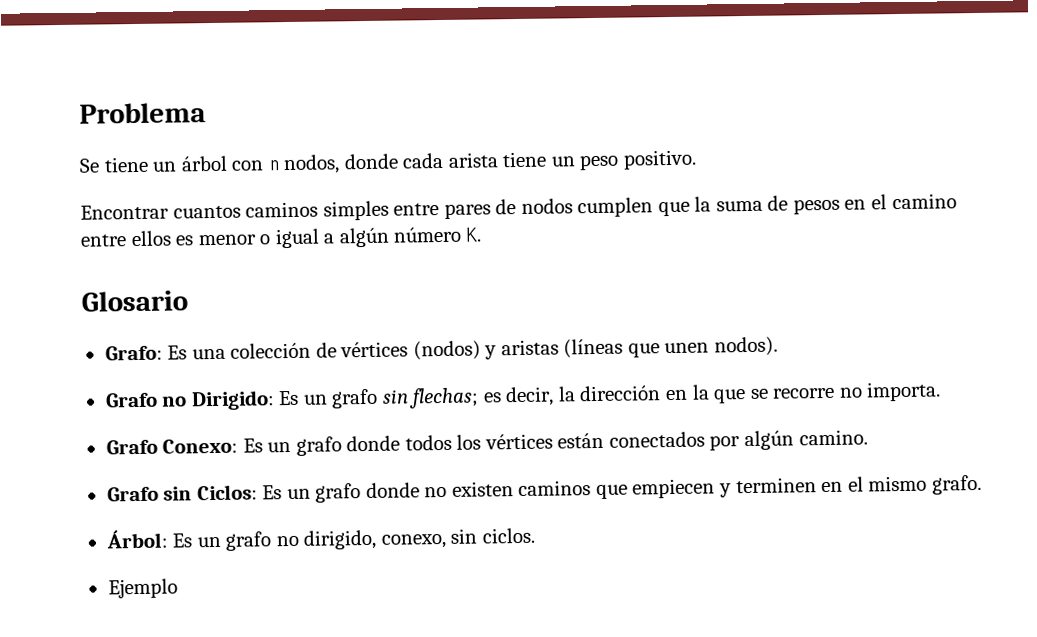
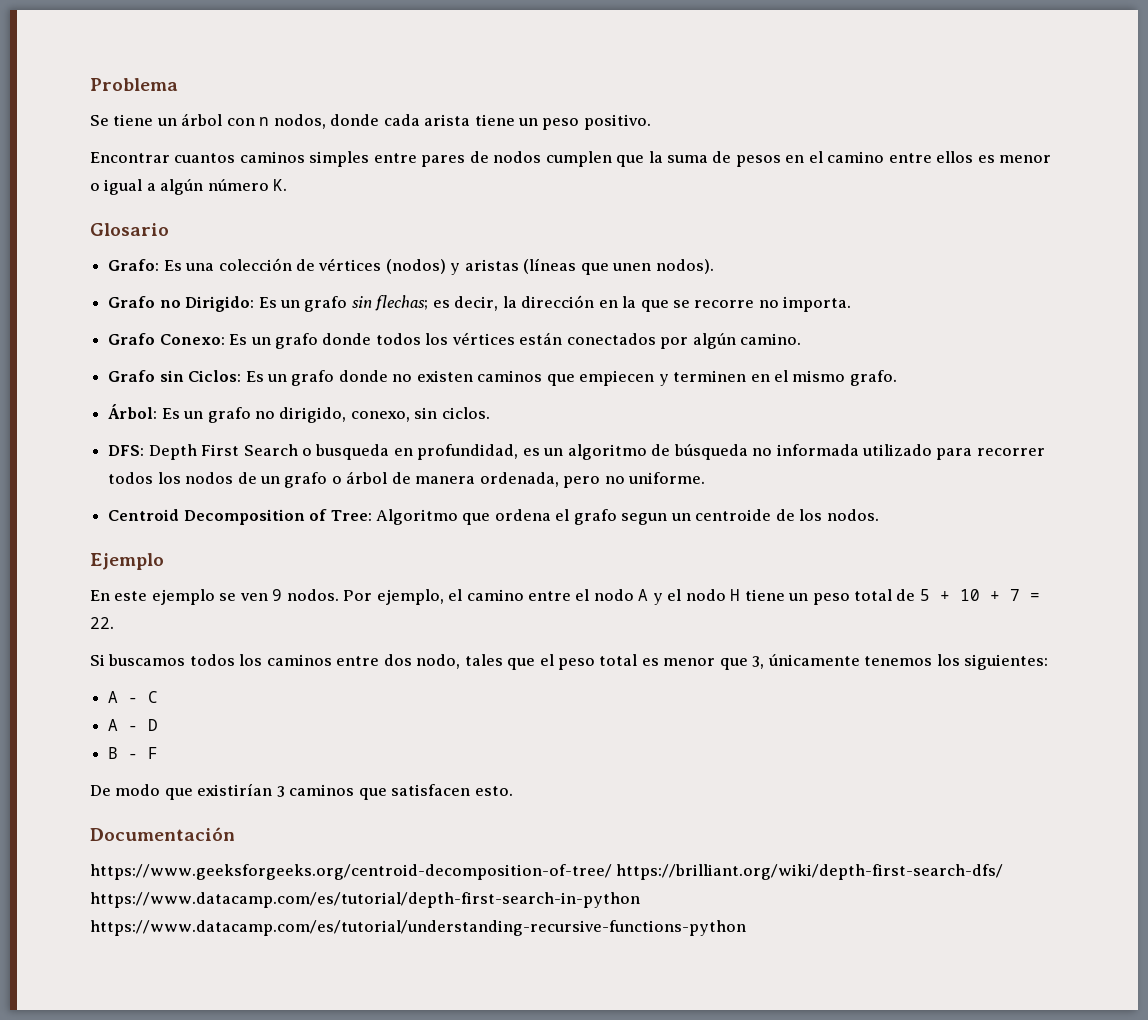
+ DFS: Depth First Search o busqueda en profundidad, es un algoritmo de búsqueda no informada utilizado para recorrer todos los nodos de un grafo o árbol de manera ordenada, pero no uniforme.
+ Centroid Decomposition of Tree: Algoritmo que ordena el grafo segun un centroide de los nodos.
  Ejemplo
+ En este ejemplo se ven 9 nodos. Por ejemplo, el camino entre el nodo A y el nodo H tiene un peso total de 5 + 10 + 7 = 22.
+ Si buscamos todos los caminos entre dos nodo, tales que el peso total es menor que 3, únicamente tenemos los siguientes:
+ A - C
+ A - D
+ B - F
+ De modo que existirían 3 caminos que satisfacen esto.
+ Documentación
+ https://www.geeksforgeeks.org/centroid-decomposition-of-tree/ https://brilliant.org/wiki/depth-first-search-dfs/ https://www.datacamp.com/es/tutorial/depth-first-search-in-python https://www.datacamp.com/es/tutorial/understanding-recursive-functions-python

